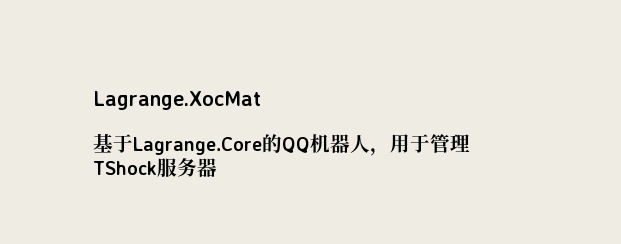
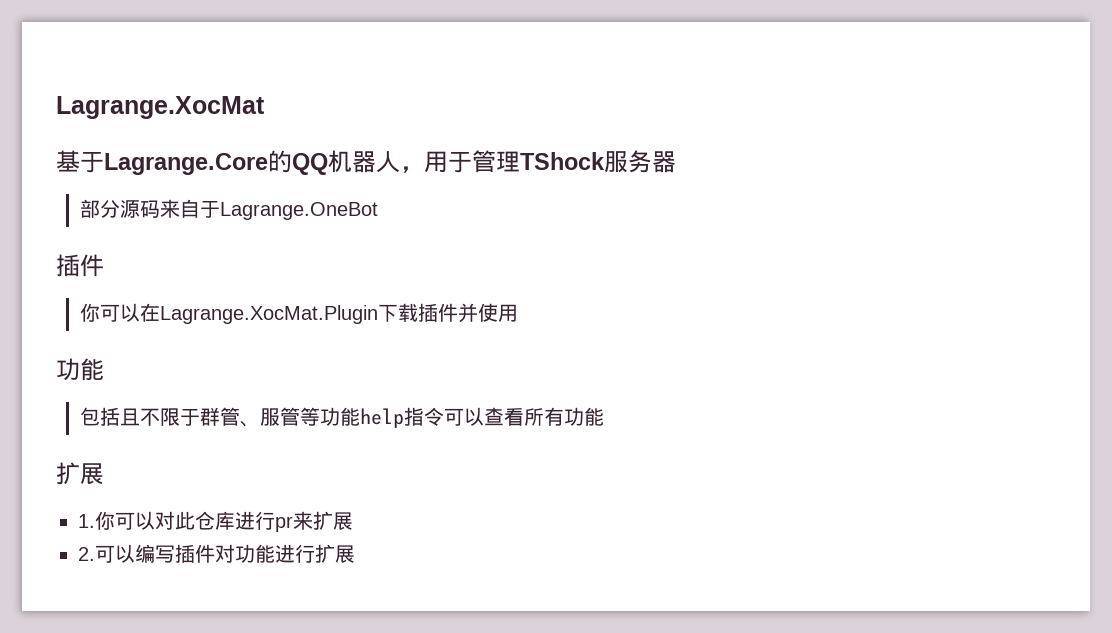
+ 部分源码来自于Lagrange.OneBot
+ 插件
+ 你可以在Lagrange.XocMat.Plugin下载插件并使用
+ 功能
+ 包括且不限于群管、服管等功能help指令可以查看所有功能
+ 扩展
+ 1.你可以对此仓库进行pr来扩展
+ 2.可以编写插件对功能进行扩展

